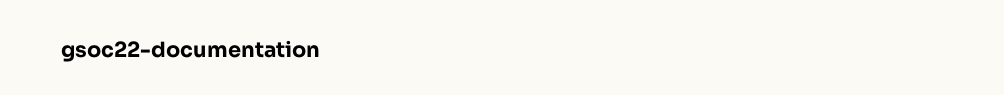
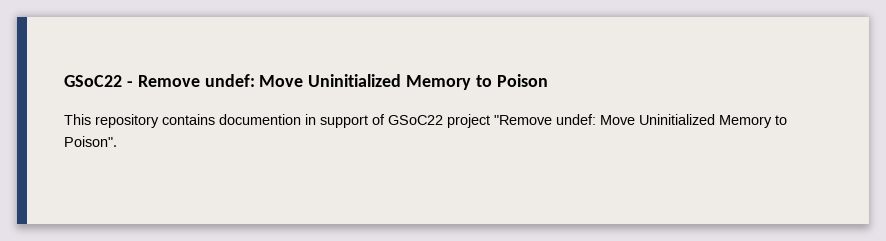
- gsoc22-documentation
+ GSoC22 - Remove undef: Move Uninitialized Memory to Poison
+ This repository contains documention in support of GSoC22 project "Remove undef: Move Uninitialized Memory to Poison".

